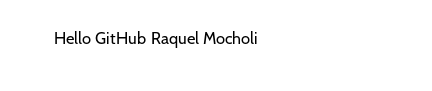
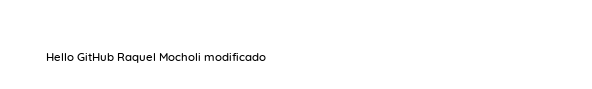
- Hello GitHub Raquel Mocholi
+ Hello GitHub Raquel Mocholi modificado

